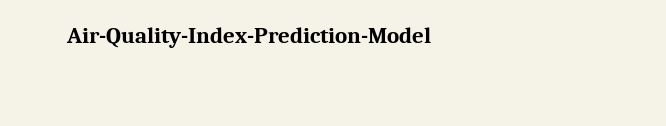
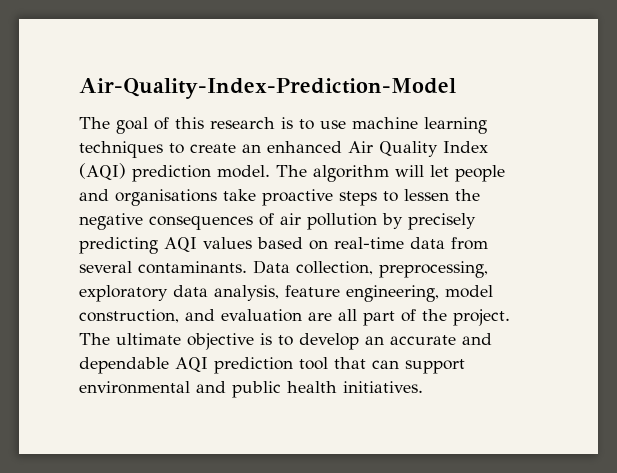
+ The goal of this research is to use machine learning techniques to create an enhanced Air Quality Index (AQI) prediction model. The algorithm will let people and organisations take proactive steps to lessen the negative consequences of air pollution by precisely predicting AQI values based on real-time data from several contaminants. Data collection, preprocessing, exploratory data analysis, feature engineering, model construction, and evaluation are all part of the project. The ultimate objective is to develop an accurate and dependable AQI prediction tool that can support environmental and public health initiatives.

